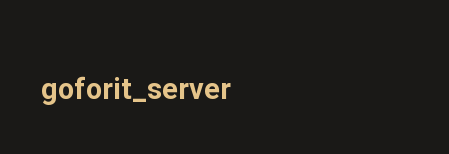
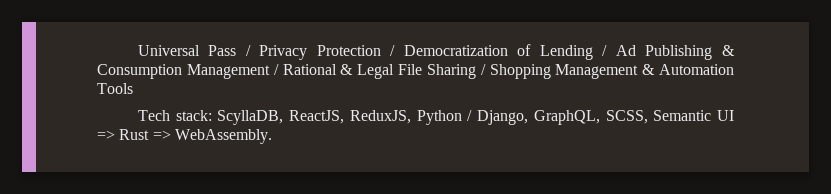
- goforit_server
+ Universal Pass / Privacy Protection / Democratization of Lending / Ad Publishing & Consumption Management / Rational & Legal File Sharing / Shopping Management & Automation Tools
+ Tech stack: ScyllaDB, ReactJS, ReduxJS, Python / Django, GraphQL, SCSS, Semantic UI => Rust => WebAssembly.

